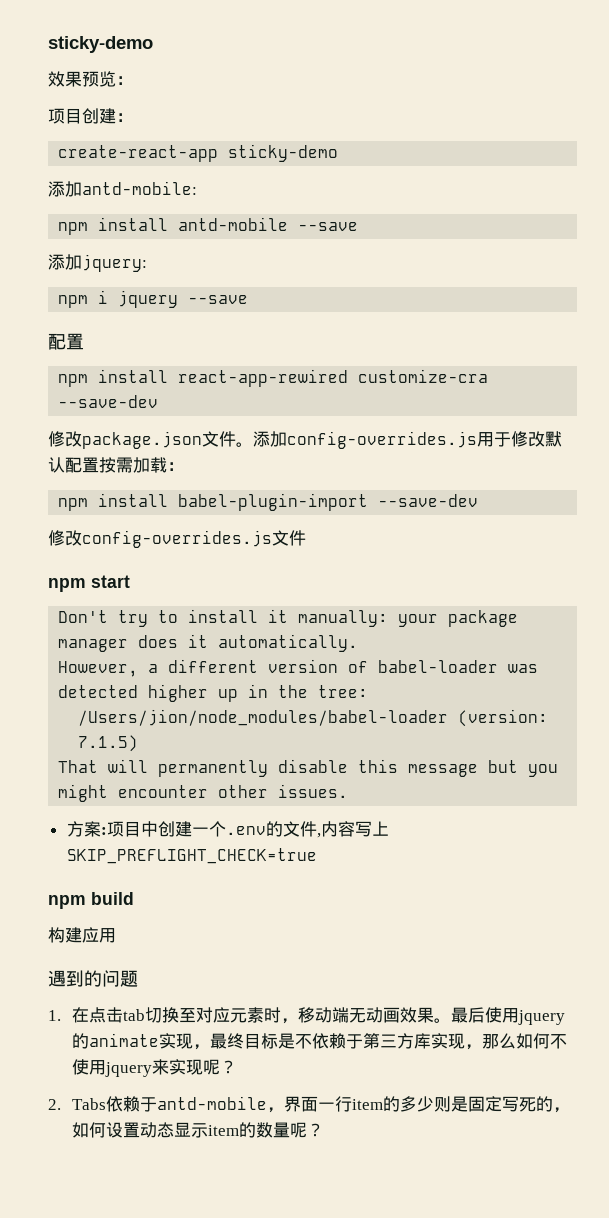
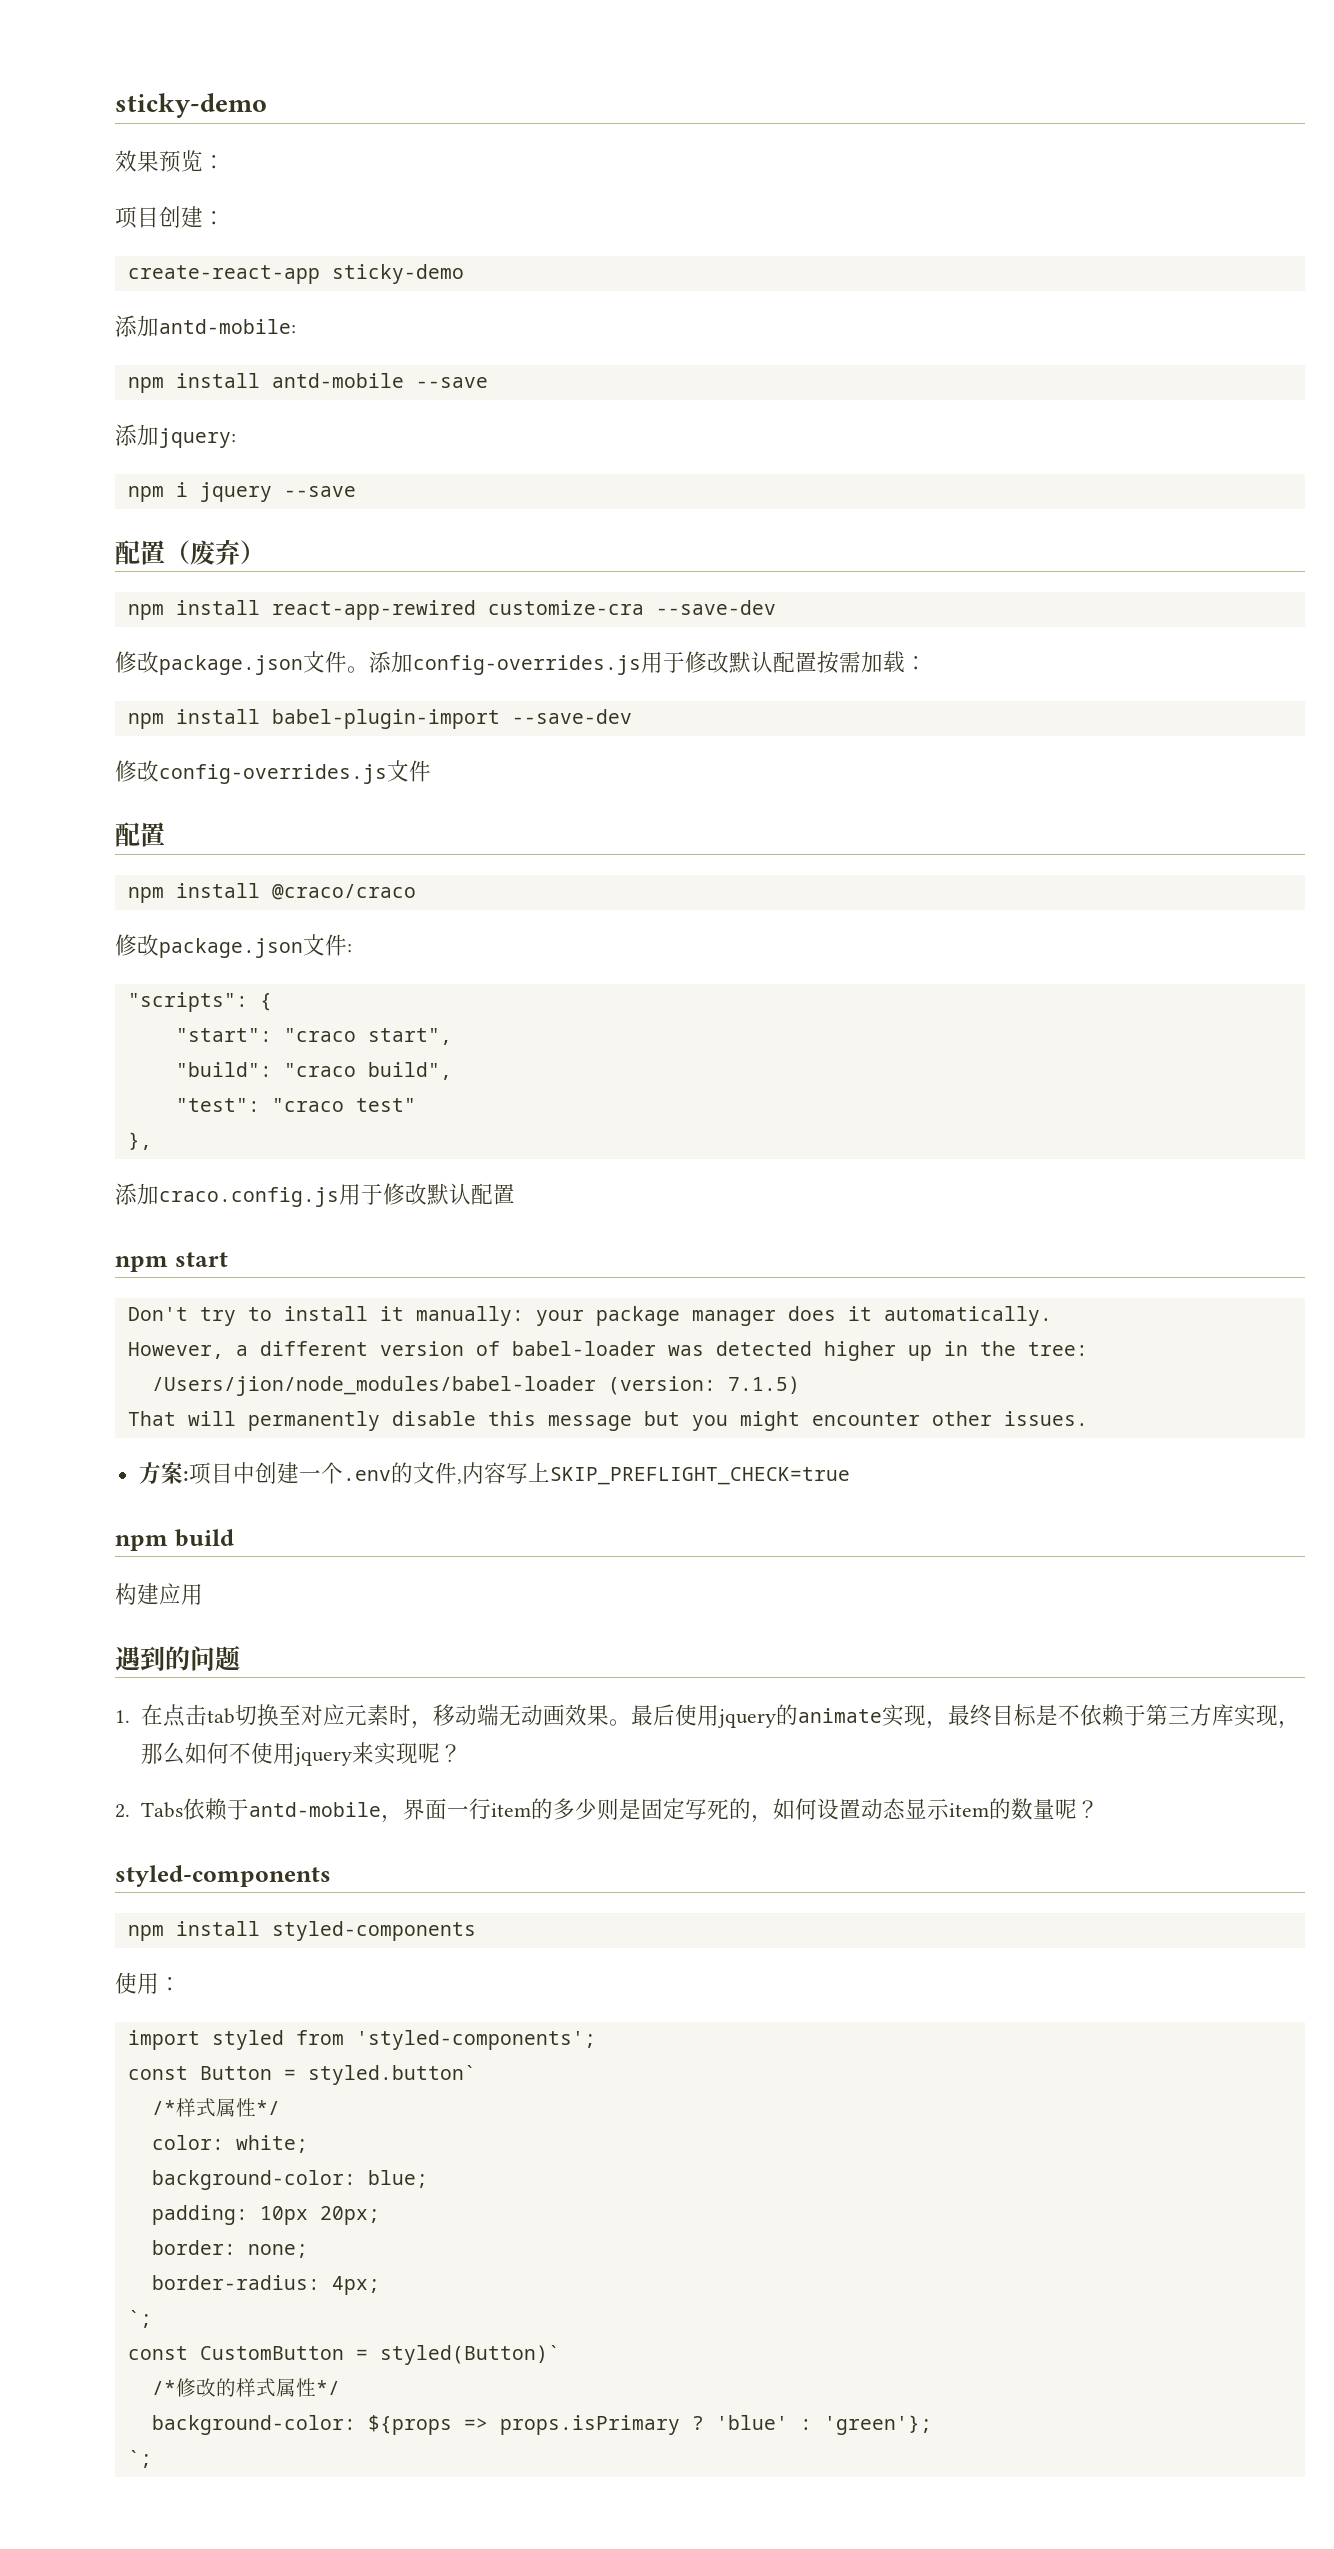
  npm i jquery --save
- 配置
+ 配置（废弃）
  修改config-overrides.js文件
+ 配置
+ npm install @craco/craco
+ 修改package.json文件:
+ "scripts": {
+ "start": "craco start",
+ "build": "craco build",
+ "test": "craco test"
+ },
+ 添加craco.config.js用于修改默认配置
  2. Tabs依赖于antd-mobile，界面一行item的多少则是固定写死的，如何设置动态显示item的数量呢？
+ styled-components
+ npm install styled-components
+ 使用：
+ import styled from 'styled-components';
+ const Button = styled.button`
+ /*样式属性*/
+ color: white;
+ background-color: blue;
+ padding: 10px 20px;
+ border: none;
+ border-radius: 4px;
+ `;
+ const CustomButton = styled(Button)`
+ /*修改的样式属性*/
+ background-color: ${props => props.isPrimary ? 'blue' : 'green'};
+ `;

